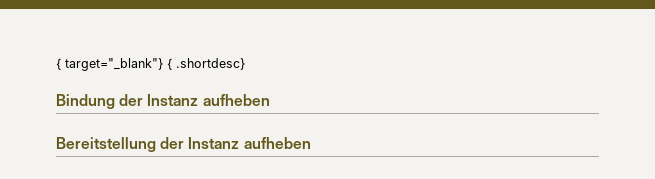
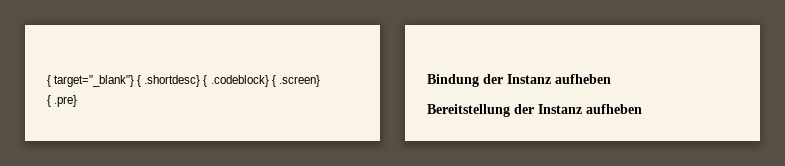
- { target="_blank"} { .shortdesc}
+ { target="_blank"} { .shortdesc} { .codeblock} { .screen} { .pre}

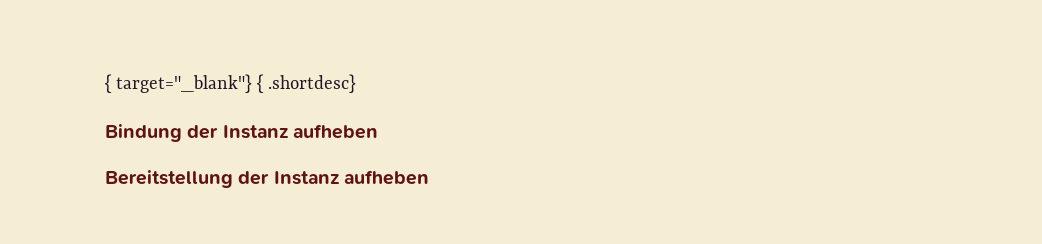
- { target="_blank"} { .shortdesc} { .codeblock} { .screen} { .pre}
+ { target="_blank"} { .shortdesc}

